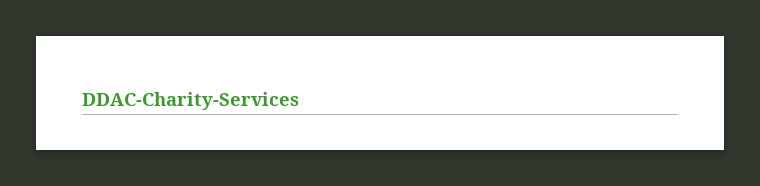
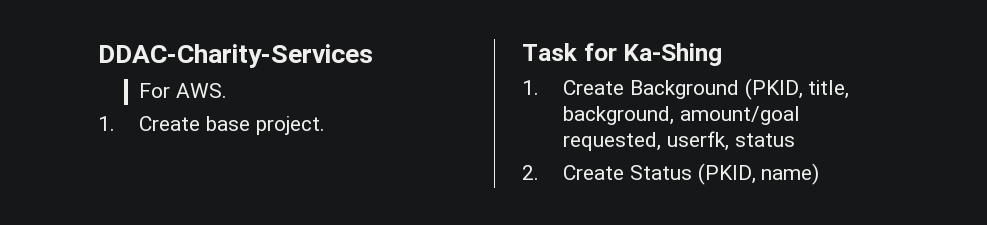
+ For AWS.
+ 1. Create base project.
+ Task for Ka-Shing
+ 1. Create Background (PKID, title, background, amount/goal requested, userfk, status
+ 2. Create Status (PKID, name)

